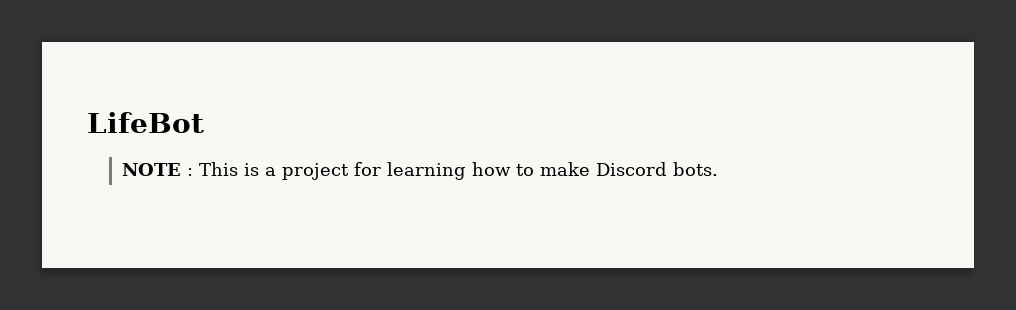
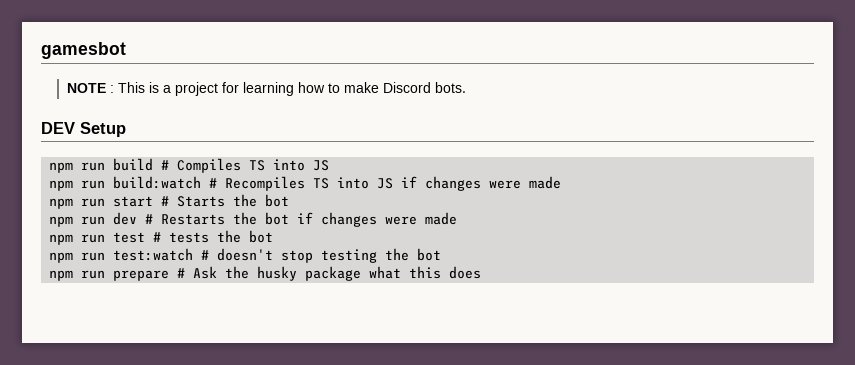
- LifeBot
+ gamesbot
+ DEV Setup
+ npm run build # Compiles TS into JS
+ npm run build:watch # Recompiles TS into JS if changes were made
+ npm run start # Starts the bot
+ npm run dev # Restarts the bot if changes were made
+ npm run test # tests the bot
+ npm run test:watch # doesn't stop testing the bot
+ npm run prepare # Ask the husky package what this does

